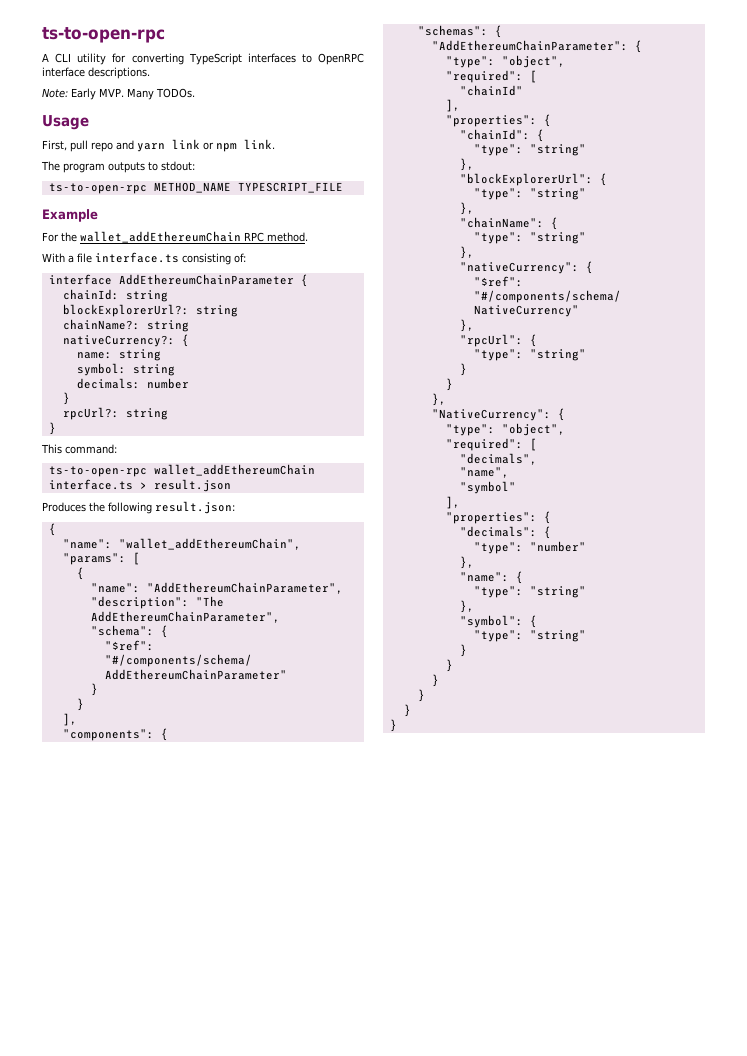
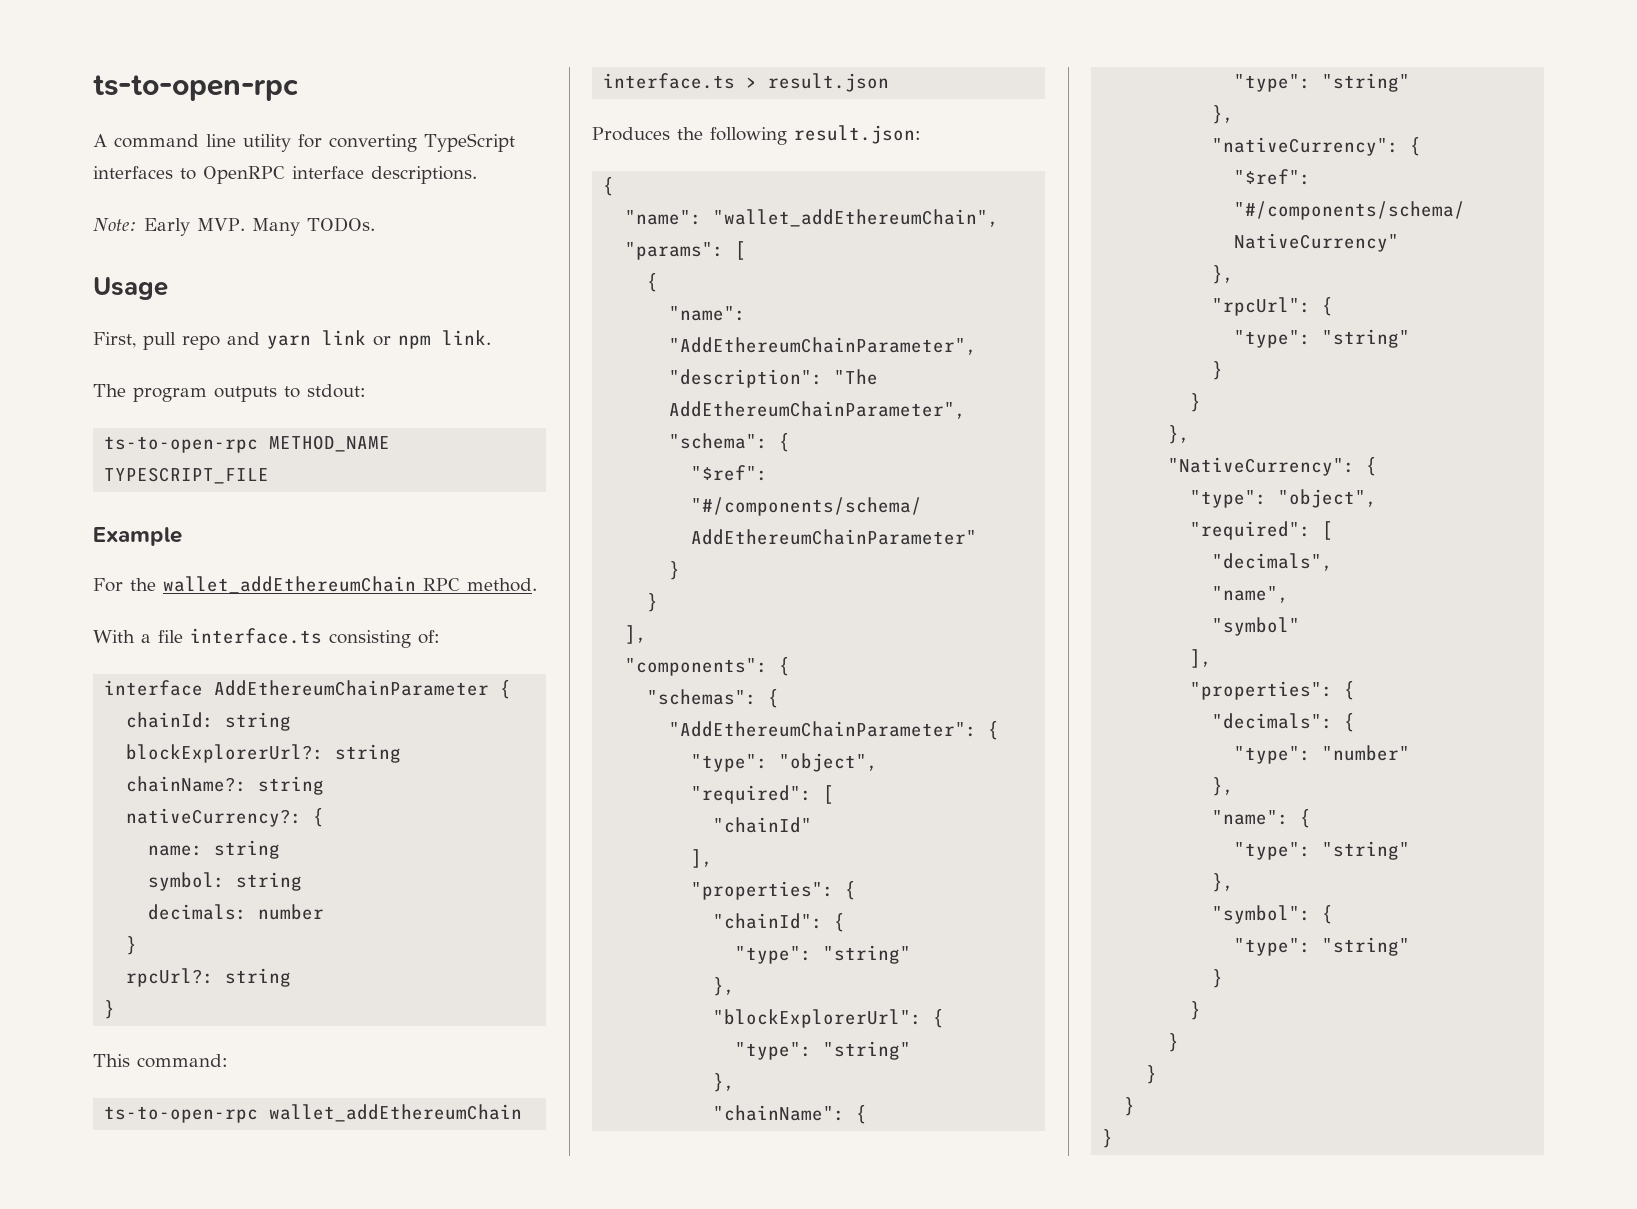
- A CLI utility for converting TypeScript interfaces to OpenRPC interface descriptions.
+ A command line utility for converting TypeScript interfaces to OpenRPC interface descriptions.

